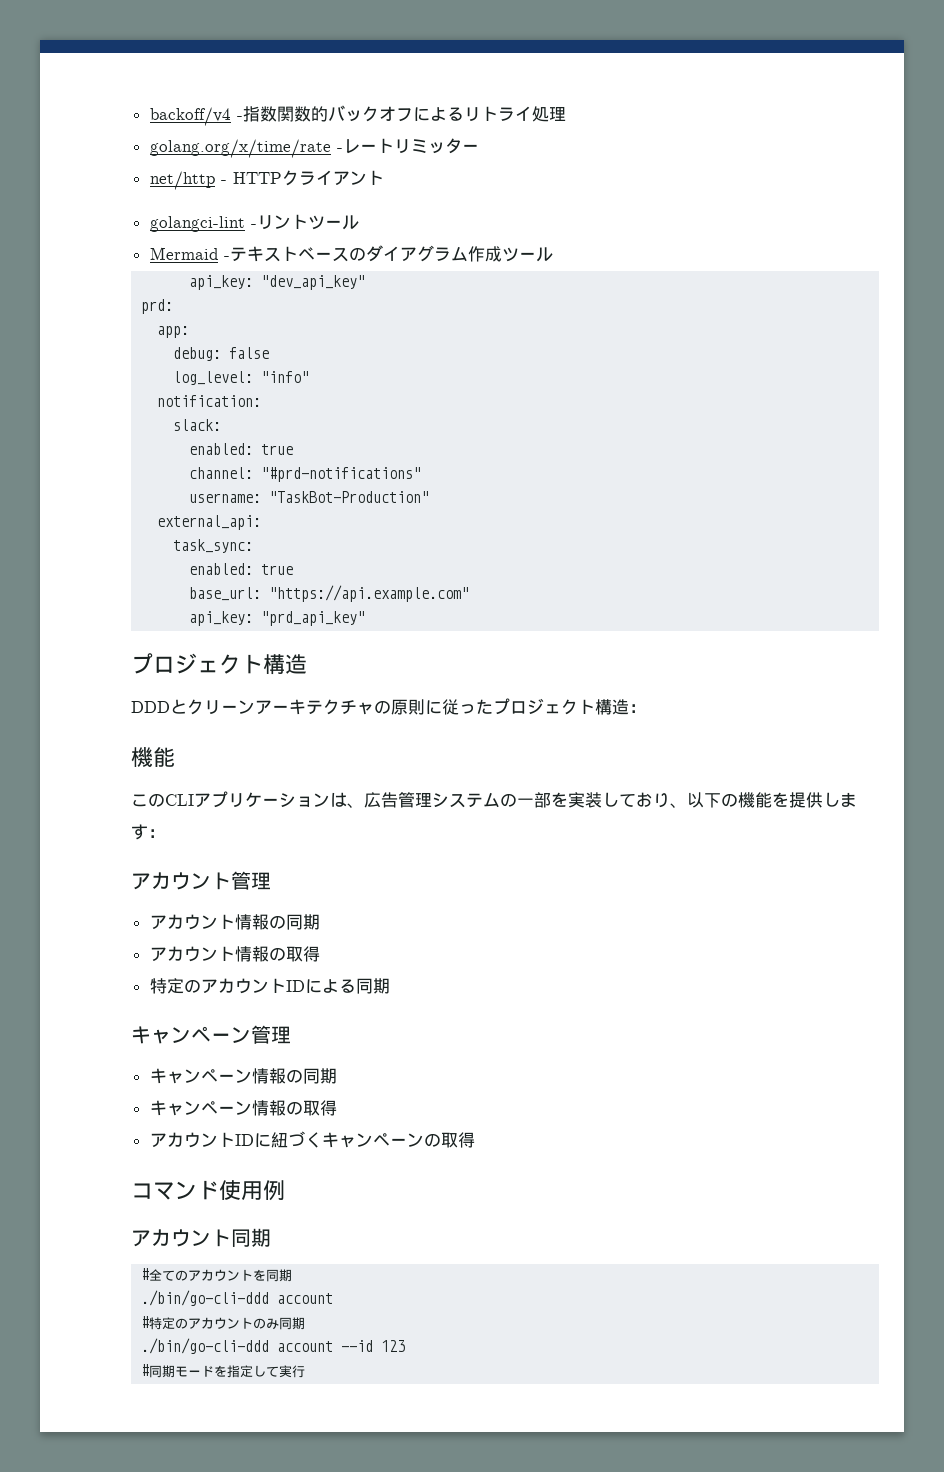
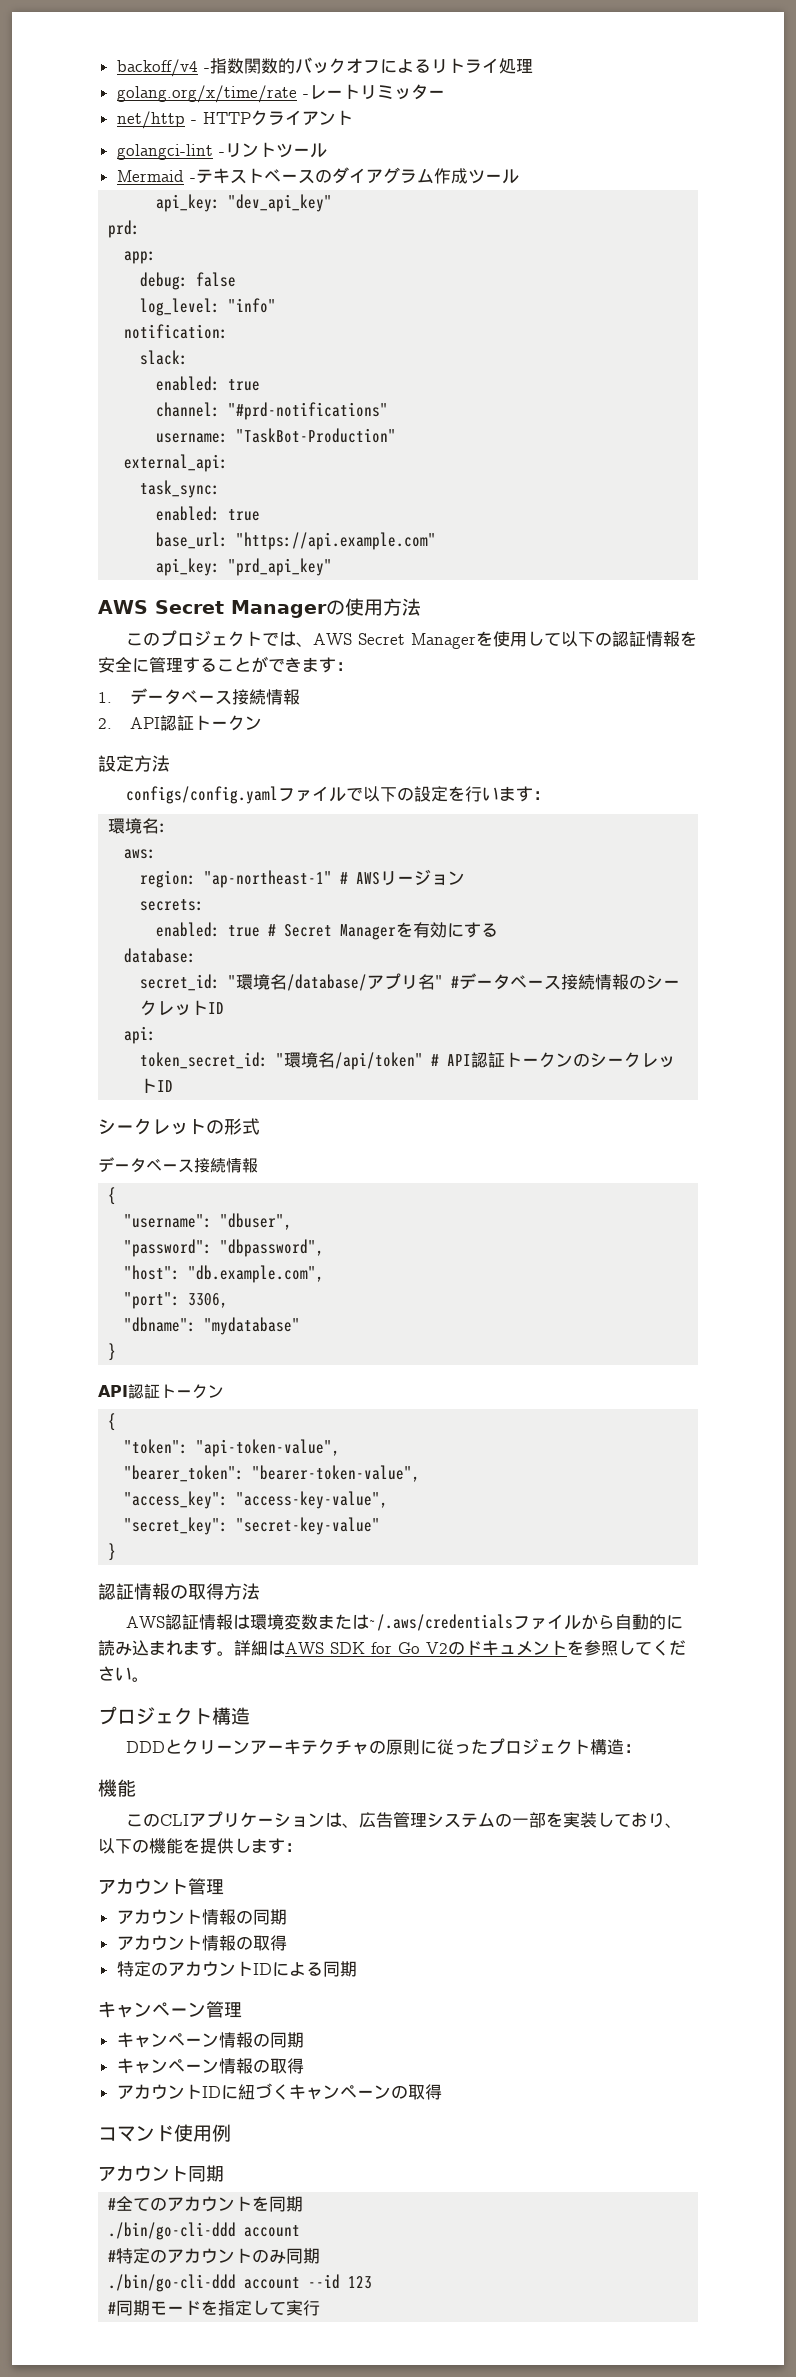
+ AWS Secret Managerの使用方法
+ このプロジェクトでは、AWS Secret Managerを使用して以下の認証情報を安全に管理することができます：
+ 1.データベース接続情報
+ 2. API認証トークン
+ 設定方法
+ configs/config.yamlファイルで以下の設定を行います：
+ 環境名:
+ aws:
+ region: "ap-northeast-1" # AWSリージョン
+ secrets:
+ enabled: true # Secret Managerを有効にする
+ database:
+ secret_id: "環境名/database/アプリ名" #データベース接続情報のシークレットID
+ api:
+ token_secret_id: "環境名/api/token" # API認証トークンのシークレットID
+ シークレットの形式
+ データベース接続情報
+ {
+ "username": "dbuser",
+ "password": "dbpassword",
+ "host": "db.example.com",
+ "port": 3306,
+ "dbname": "mydatabase"
+ }
+ API認証トークン
+ {
+ "token": "api-token-value",
+ "bearer_token": "bearer-token-value",
+ "access_key": "access-key-value",
+ "secret_key": "secret-key-value"
+ }
+ 認証情報の取得方法
+ AWS認証情報は環境変数または~/.aws/credentialsファイルから自動的に読み込まれます。詳細はAWS SDK for Go V2のドキュメントを参照してください。

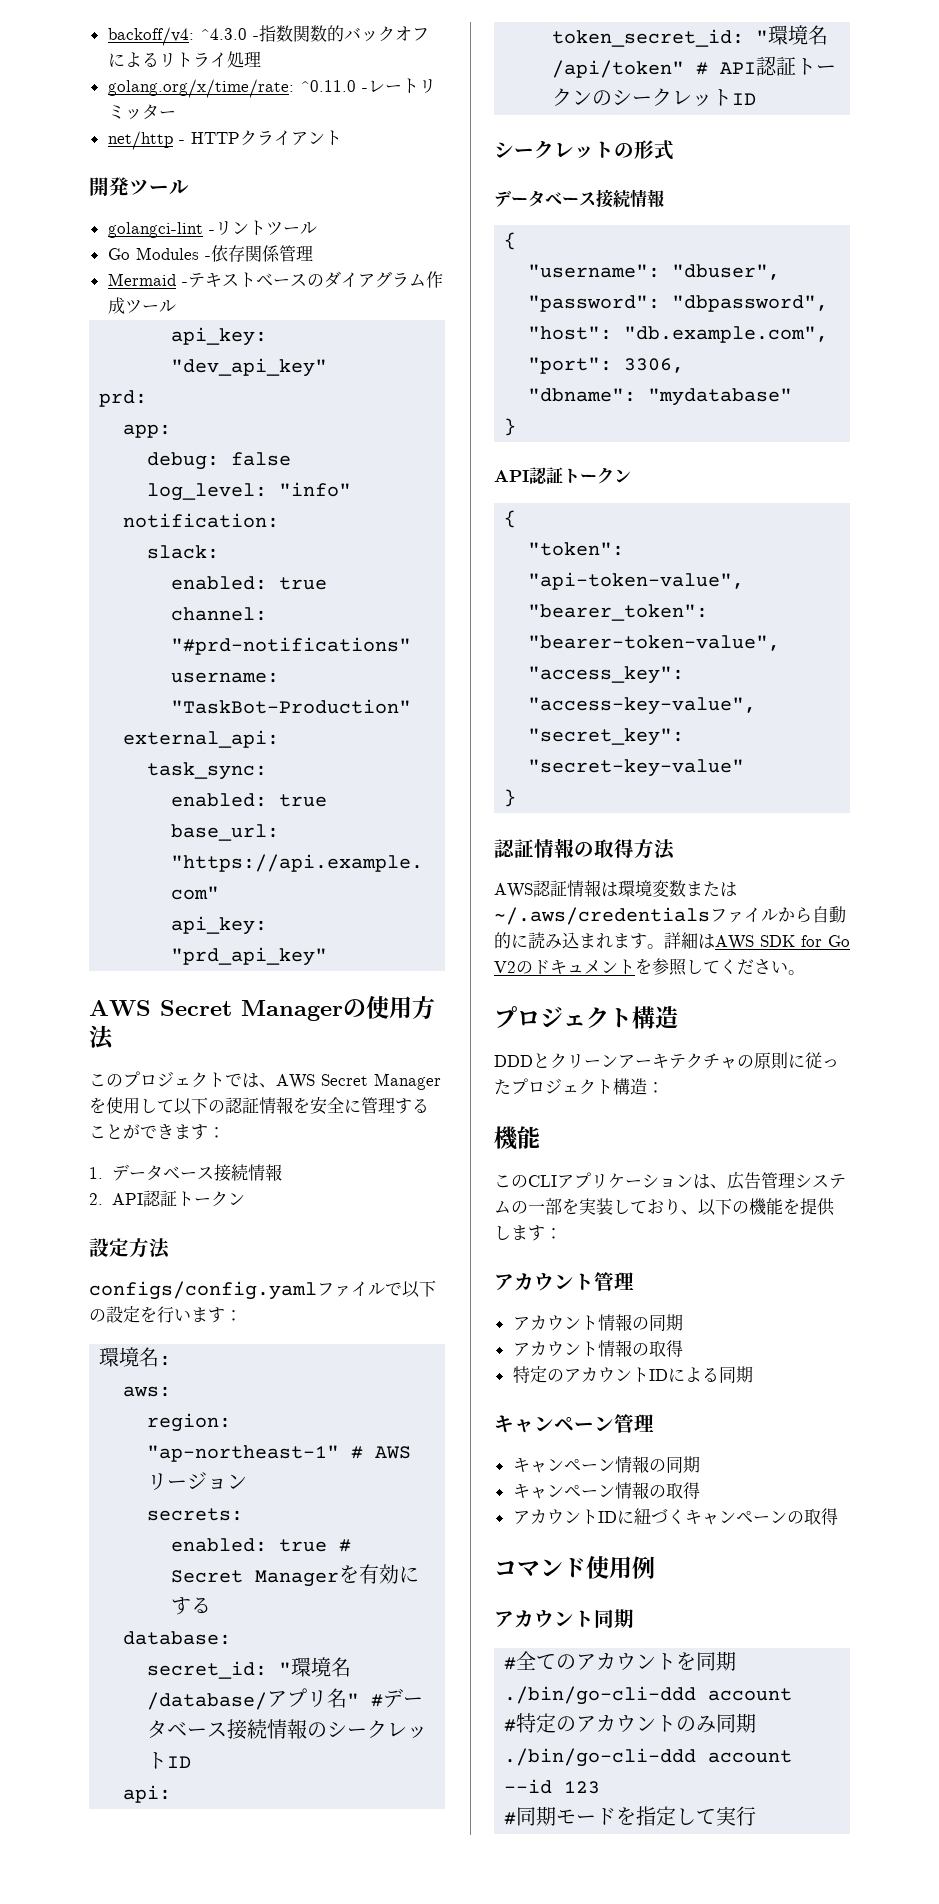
- backoff/v4 -指数関数的バックオフによるリトライ処理
+ backoff/v4: ^4.3.0 -指数関数的バックオフによるリトライ処理
- golang.org/x/time/rate -レートリミッター
+ golang.org/x/time/rate: ^0.11.0 -レートリミッター
+ 開発ツール
+ Go Modules -依存関係管理

